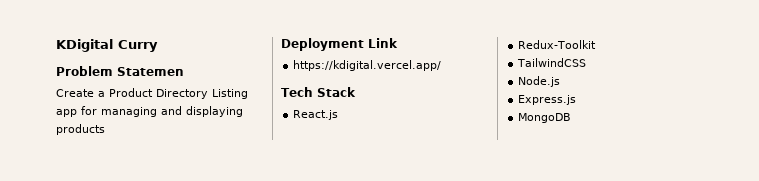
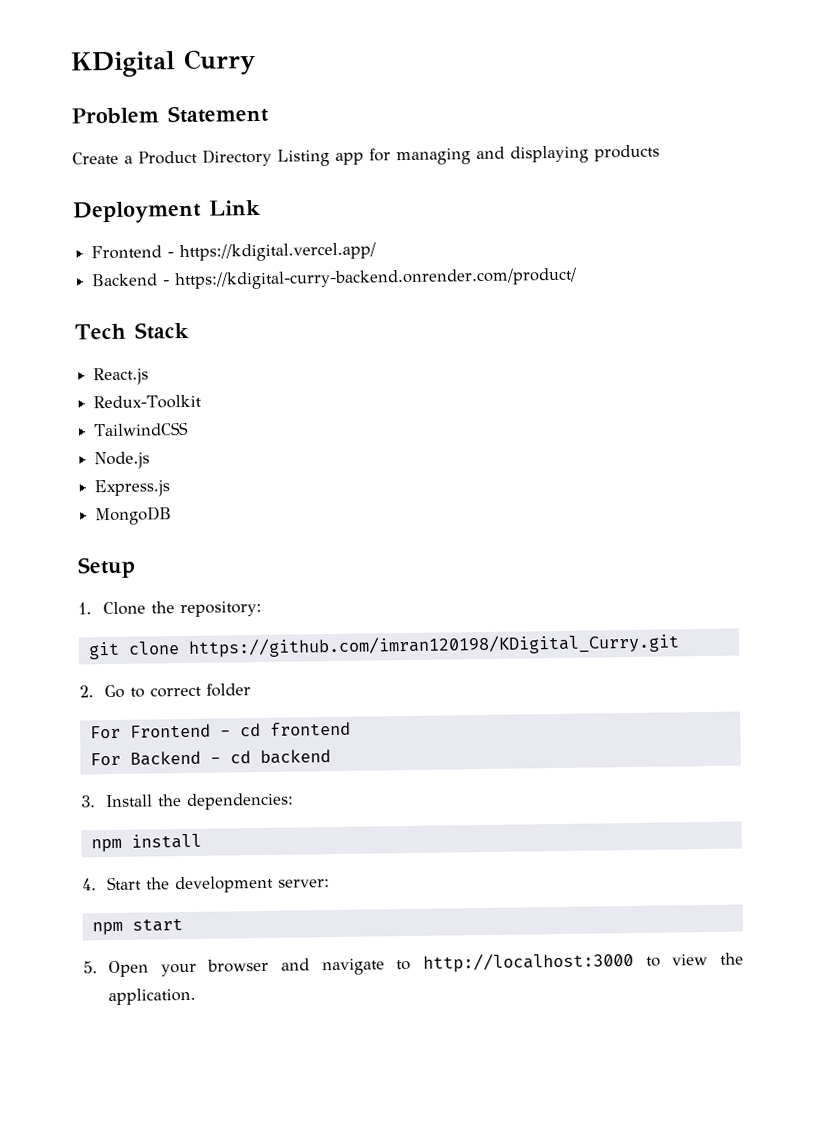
- Problem Statemen
+ Problem Statement
- https://kdigital.vercel.app/
+ Frontend - https://kdigital.vercel.app/
+ Backend - https://kdigital-curry-backend.onrender.com/product/
+ Setup
+ 1. Clone the repository:
+ git clone https://github.com/imran120198/KDigital_Curry.git
+ 2. Go to correct folder
+ For Frontend - cd frontend
+ For Backend - cd backend
+ 3. Install the dependencies:
+ npm install
+ 4. Start the development server:
+ npm start
+ 5. Open your browser and navigate to http://localhost:3000 to view the application.

